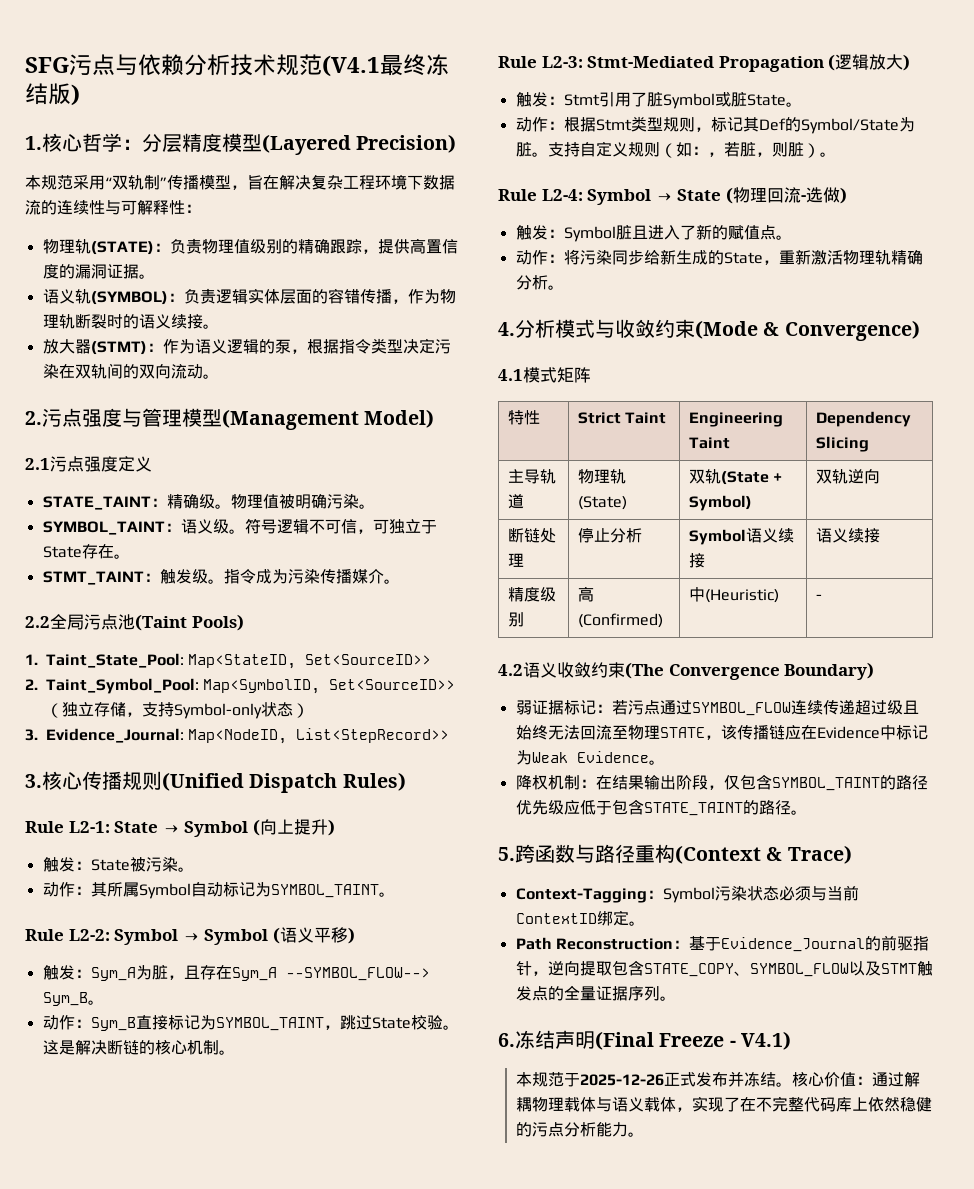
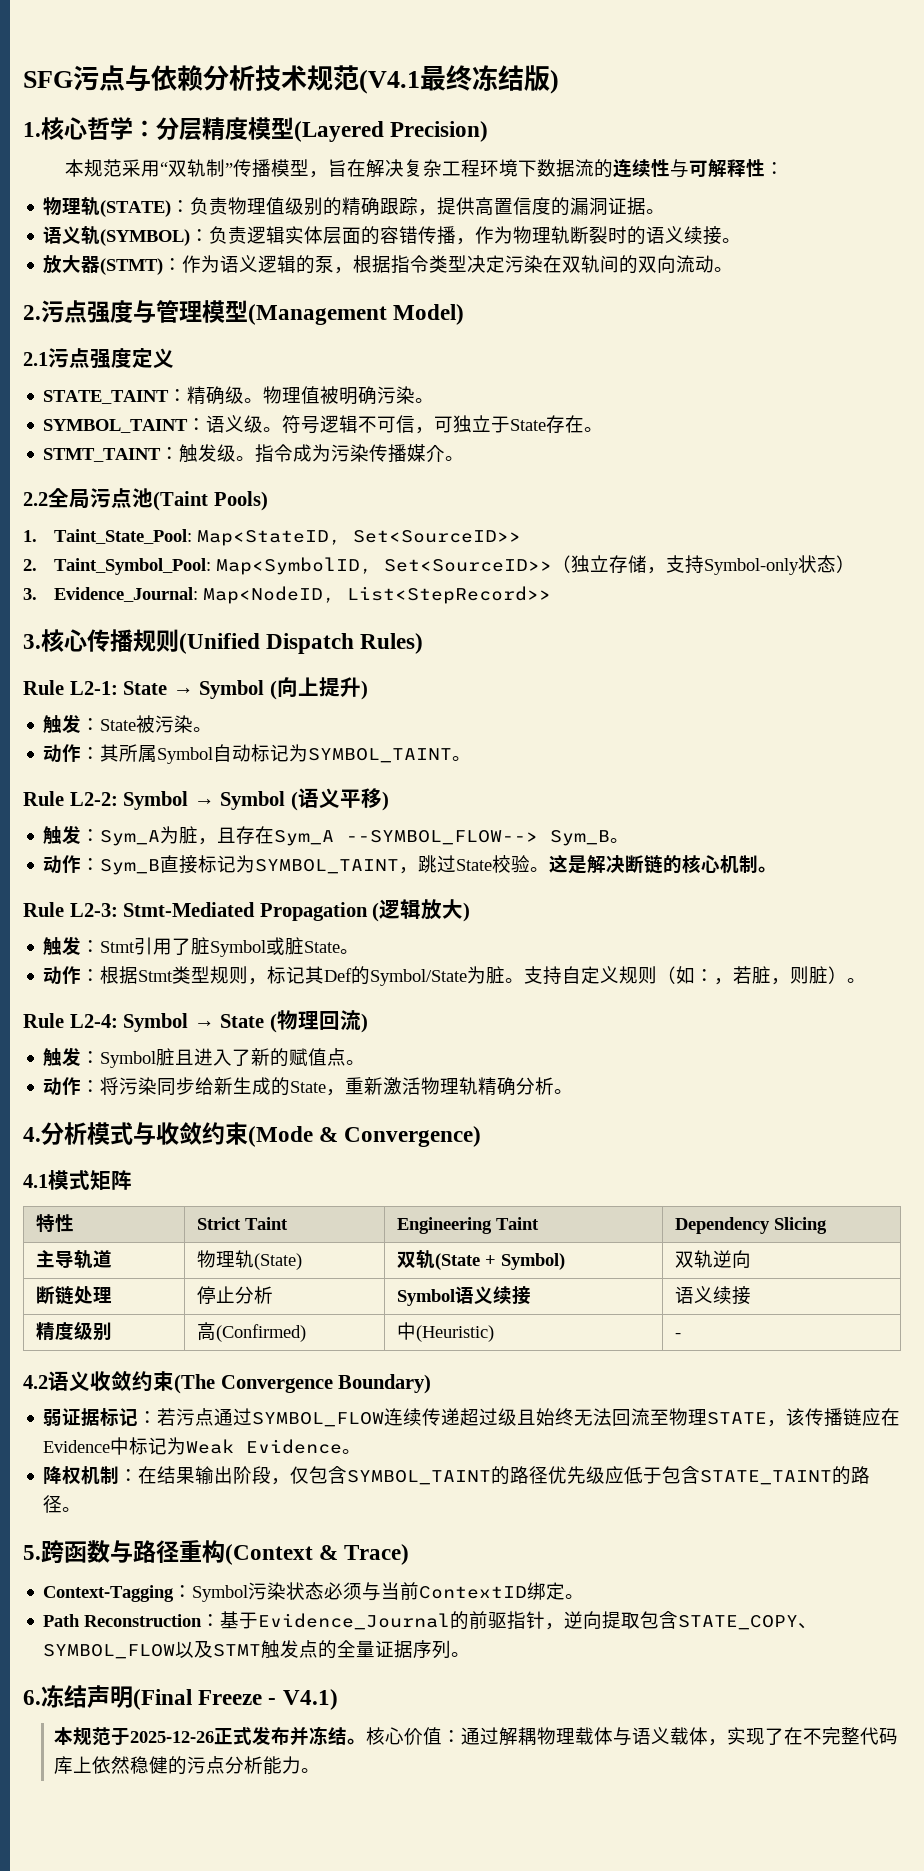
- Rule L2-4: Symbol → State (物理回流-选做)
+ Rule L2-4: Symbol → State (物理回流)

